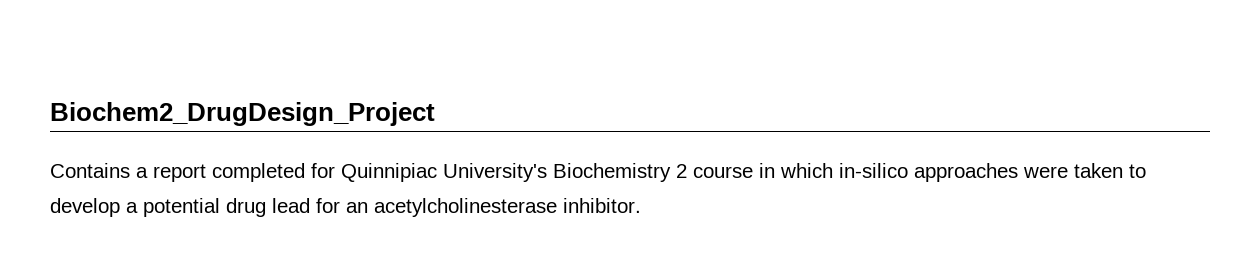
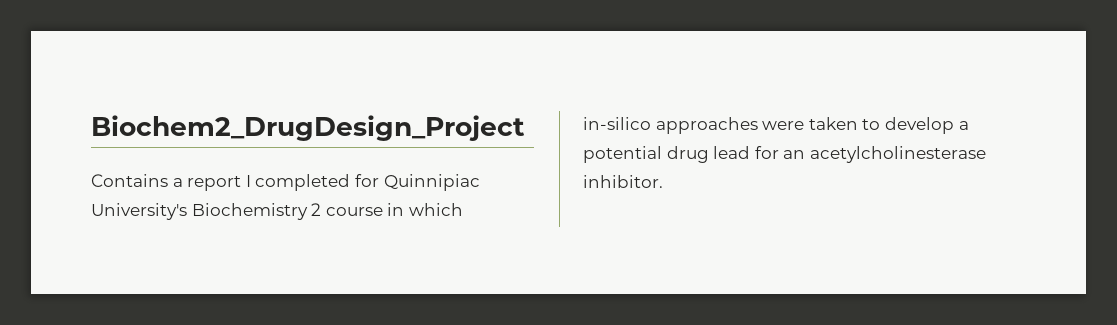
- Contains a report completed for Quinnipiac University's Biochemistry 2 course in which in-silico approaches were taken to develop a potential drug lead for an acetylcholinesterase inhibitor.
+ Contains a report I completed for Quinnipiac University's Biochemistry 2 course in which in-silico approaches were taken to develop a potential drug lead for an acetylcholinesterase inhibitor.

